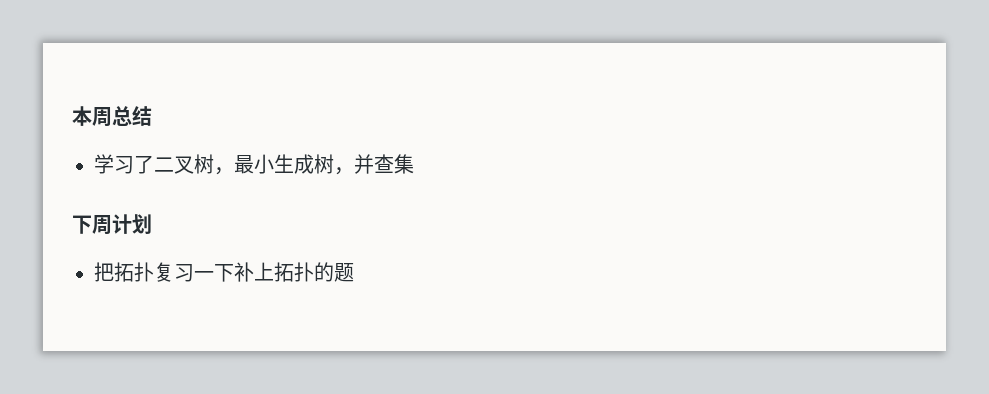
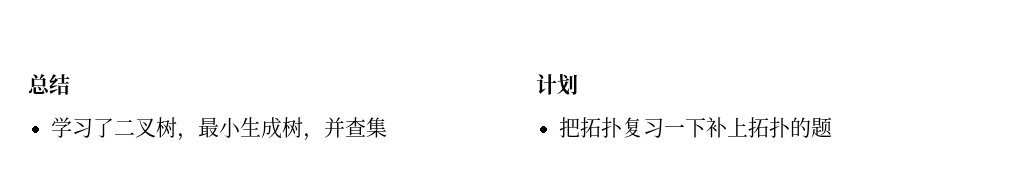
- 本周总结
+ 总结
- 下周计划
+ 计划

